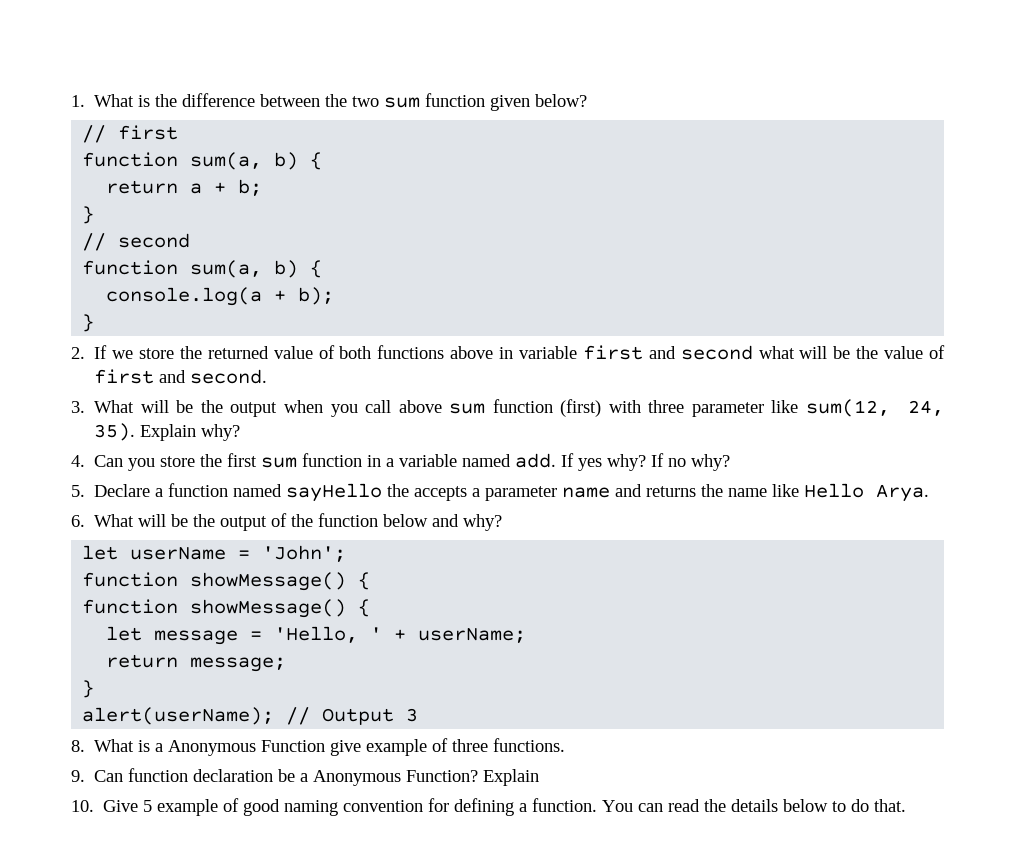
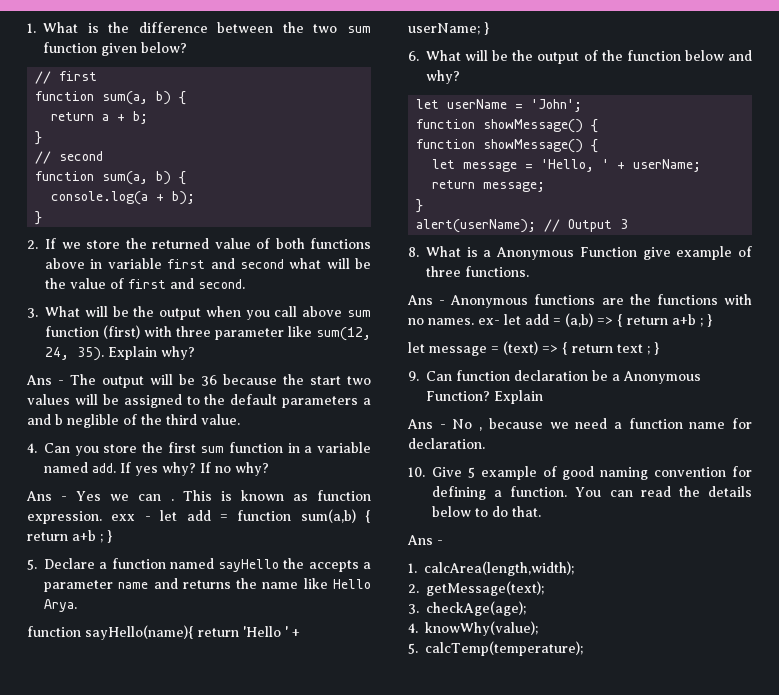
+ Ans - The output will be 36 because the start two values will be assigned to the default parameters a and b neglible of the third value.
+ Ans - Yes we can . This is known as function expression. exx - let add = function sum(a,b) { return a+b ; }
+ function sayHello(name){ return 'Hello ' + userName; }
+ Ans - Anonymous functions are the functions with no names. ex- let add = (a,b) => { return a+b ; }
+ let message = (text) => { return text ; }
+ Ans - No , because we need a function name for declaration.
  You can read the details below to do that.
+ Ans -
+ 1. calcArea(length,width);
+ 2. getMessage(text);
+ 3. checkAge(age);
+ 4. knowWhy(value);
+ 5. calcTemp(temperature);

